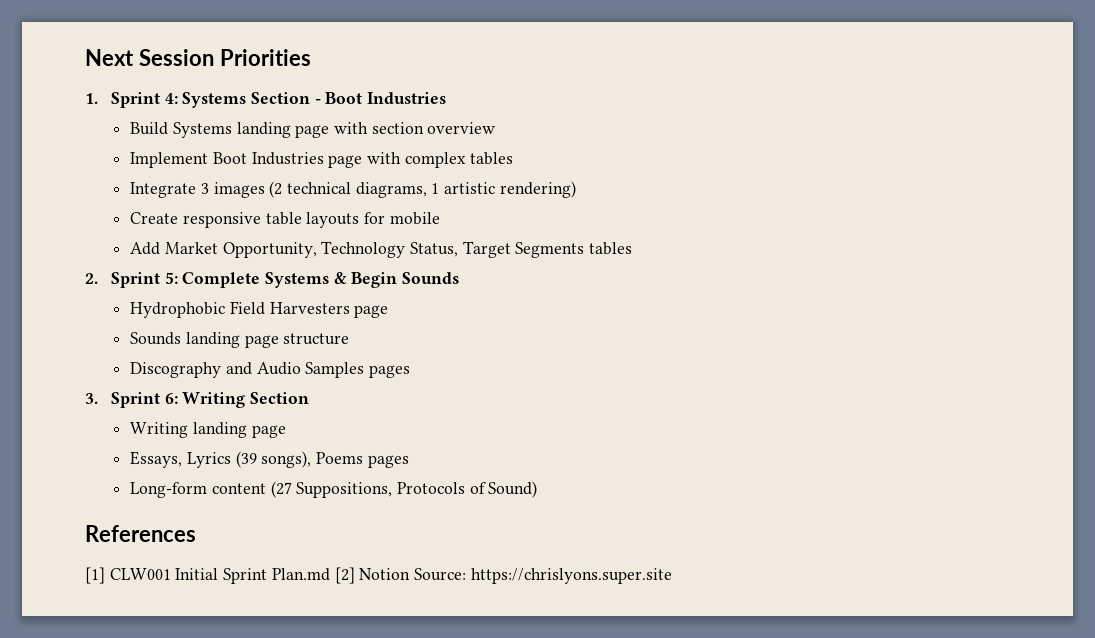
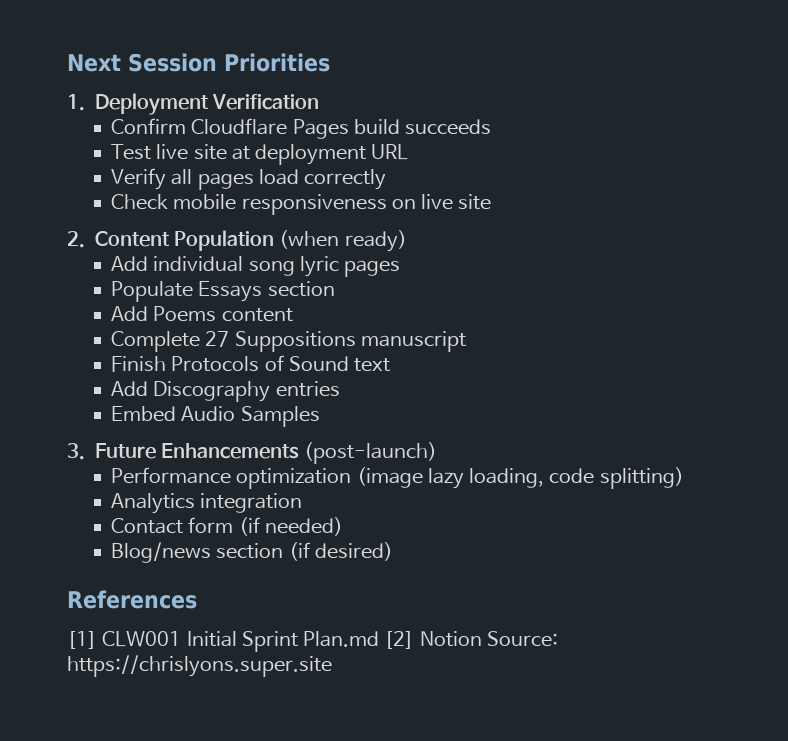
- 1. Sprint 4: Systems Section - Boot Industries
- Build Systems landing page with section overview
- Implement Boot Industries page with complex tables
- Integrate 3 images (2 technical diagrams, 1 artistic rendering)
- Create responsive table layouts for mobile
- Add Market Opportunity, Technology Status, Target Segments tables
- 2. Sprint 5: Complete Systems & Begin Sounds
- Hydrophobic Field Harvesters page
- Sounds landing page structure
- Discography and Audio Samples pages
- 3. Sprint 6: Writing Section
- Writing landing page
- Essays, Lyrics (39 songs), Poems pages
- Long-form content (27 Suppositions, Protocols of Sound)
+ 1. Deployment Verification
+ Confirm Cloudflare Pages build succeeds
+ Test live site at deployment URL
+ Verify all pages load correctly
+ Check mobile responsiveness on live site
+ 2. Content Population (when ready)
+ Add individual song lyric pages
+ Populate Essays section
+ Add Poems content
+ Complete 27 Suppositions manuscript
+ Finish Protocols of Sound text
+ Add Discography entries
+ Embed Audio Samples
+ 3. Future Enhancements (post-launch)
+ Performance optimization (image lazy loading, code splitting)
+ Analytics integration
+ Contact form (if needed)
+ Blog/news section (if desired)

